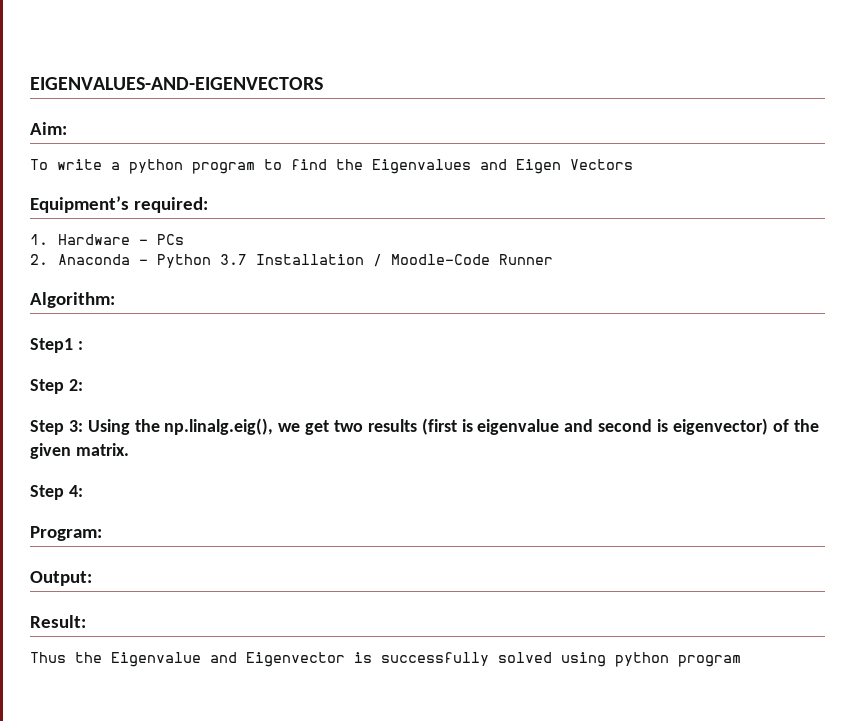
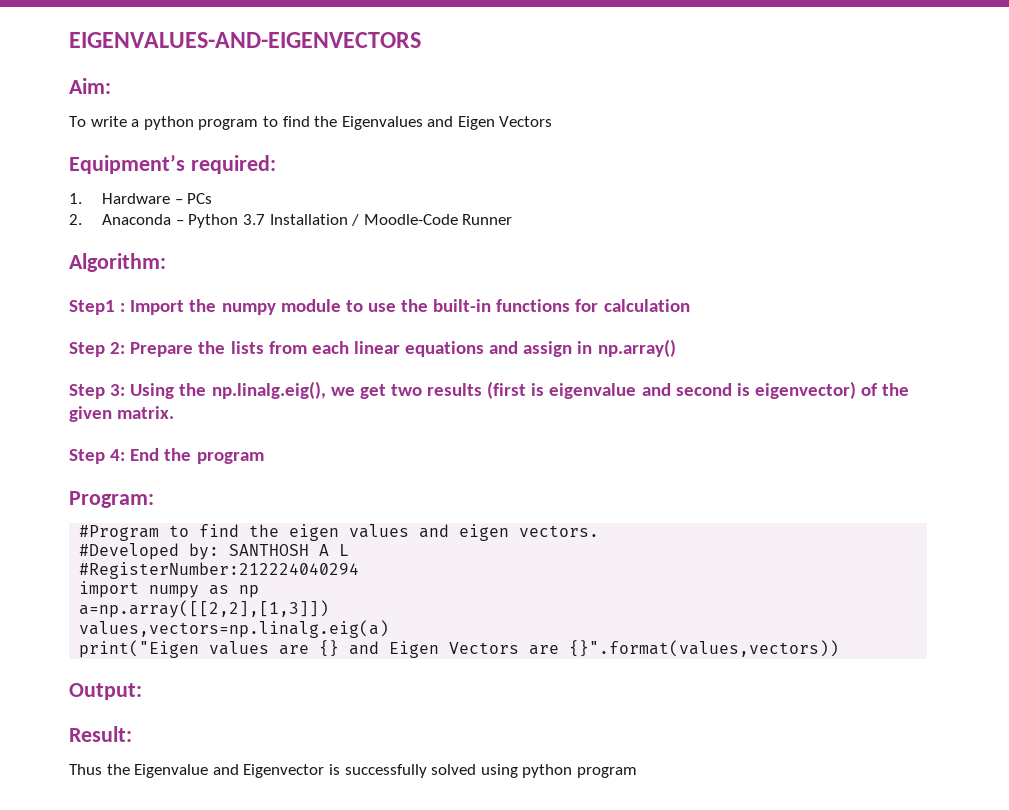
- Step1 :
- Step 2:
+ Step1 : Import the numpy module to use the built-in functions for calculation
+ Step 2: Prepare the lists from each linear equations and assign in np.array()
- Step 4:
+ Step 4: End the program
  Program:
+ #Program to find the eigen values and eigen vectors.
+ #Developed by: SANTHOSH A L
+ #RegisterNumber:212224040294
+ import numpy as np
+ a=np.array([[2,2],[1,3]])
+ values,vectors=np.linalg.eig(a)
+ print("Eigen values are {} and Eigen Vectors are {}".format(values,vectors))

